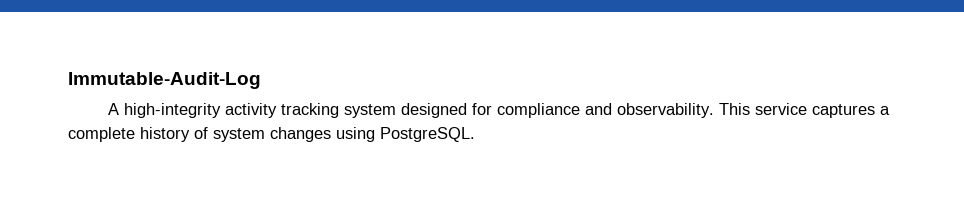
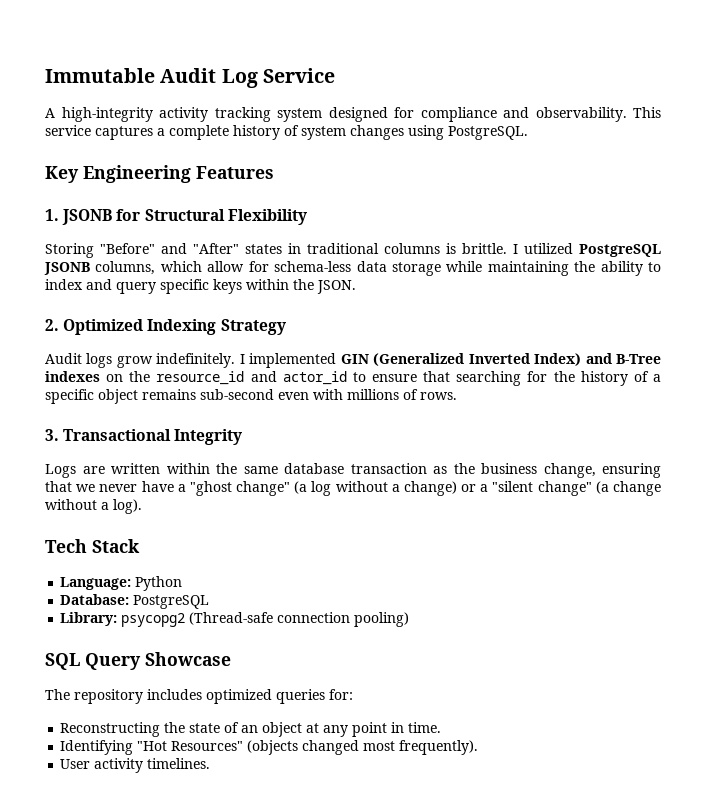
- Immutable-Audit-Log
+ Immutable Audit Log Service
+ Key Engineering Features
+ 1. JSONB for Structural Flexibility
+ Storing "Before" and "After" states in traditional columns is brittle. I utilized PostgreSQL JSONB columns, which allow for schema-less data storage while maintaining the ability to index and query specific keys within the JSON.
+ 2. Optimized Indexing Strategy
+ Audit logs grow indefinitely. I implemented GIN (Generalized Inverted Index) and B-Tree indexes on the resource_id and actor_id to ensure that searching for the history of a specific object remains sub-second even with millions of rows.
+ 3. Transactional Integrity
+ Logs are written within the same database transaction as the business change, ensuring that we never have a "ghost change" (a log without a change) or a "silent change" (a change without a log).
+ Tech Stack
+ Language: Python
+ Database: PostgreSQL
+ Library: psycopg2 (Thread-safe connection pooling)
+ SQL Query Showcase
+ The repository includes optimized queries for:
+ Reconstructing the state of an object at any point in time.
+ Identifying "Hot Resources" (objects changed most frequently).
+ User activity timelines.

